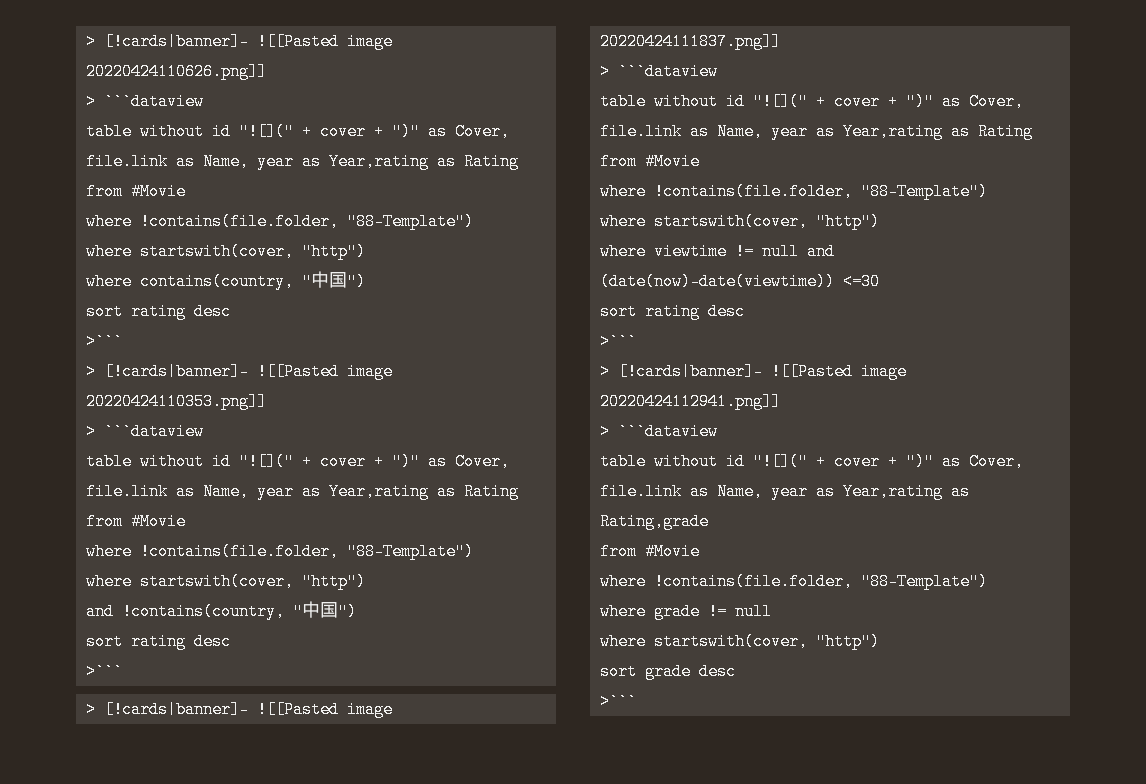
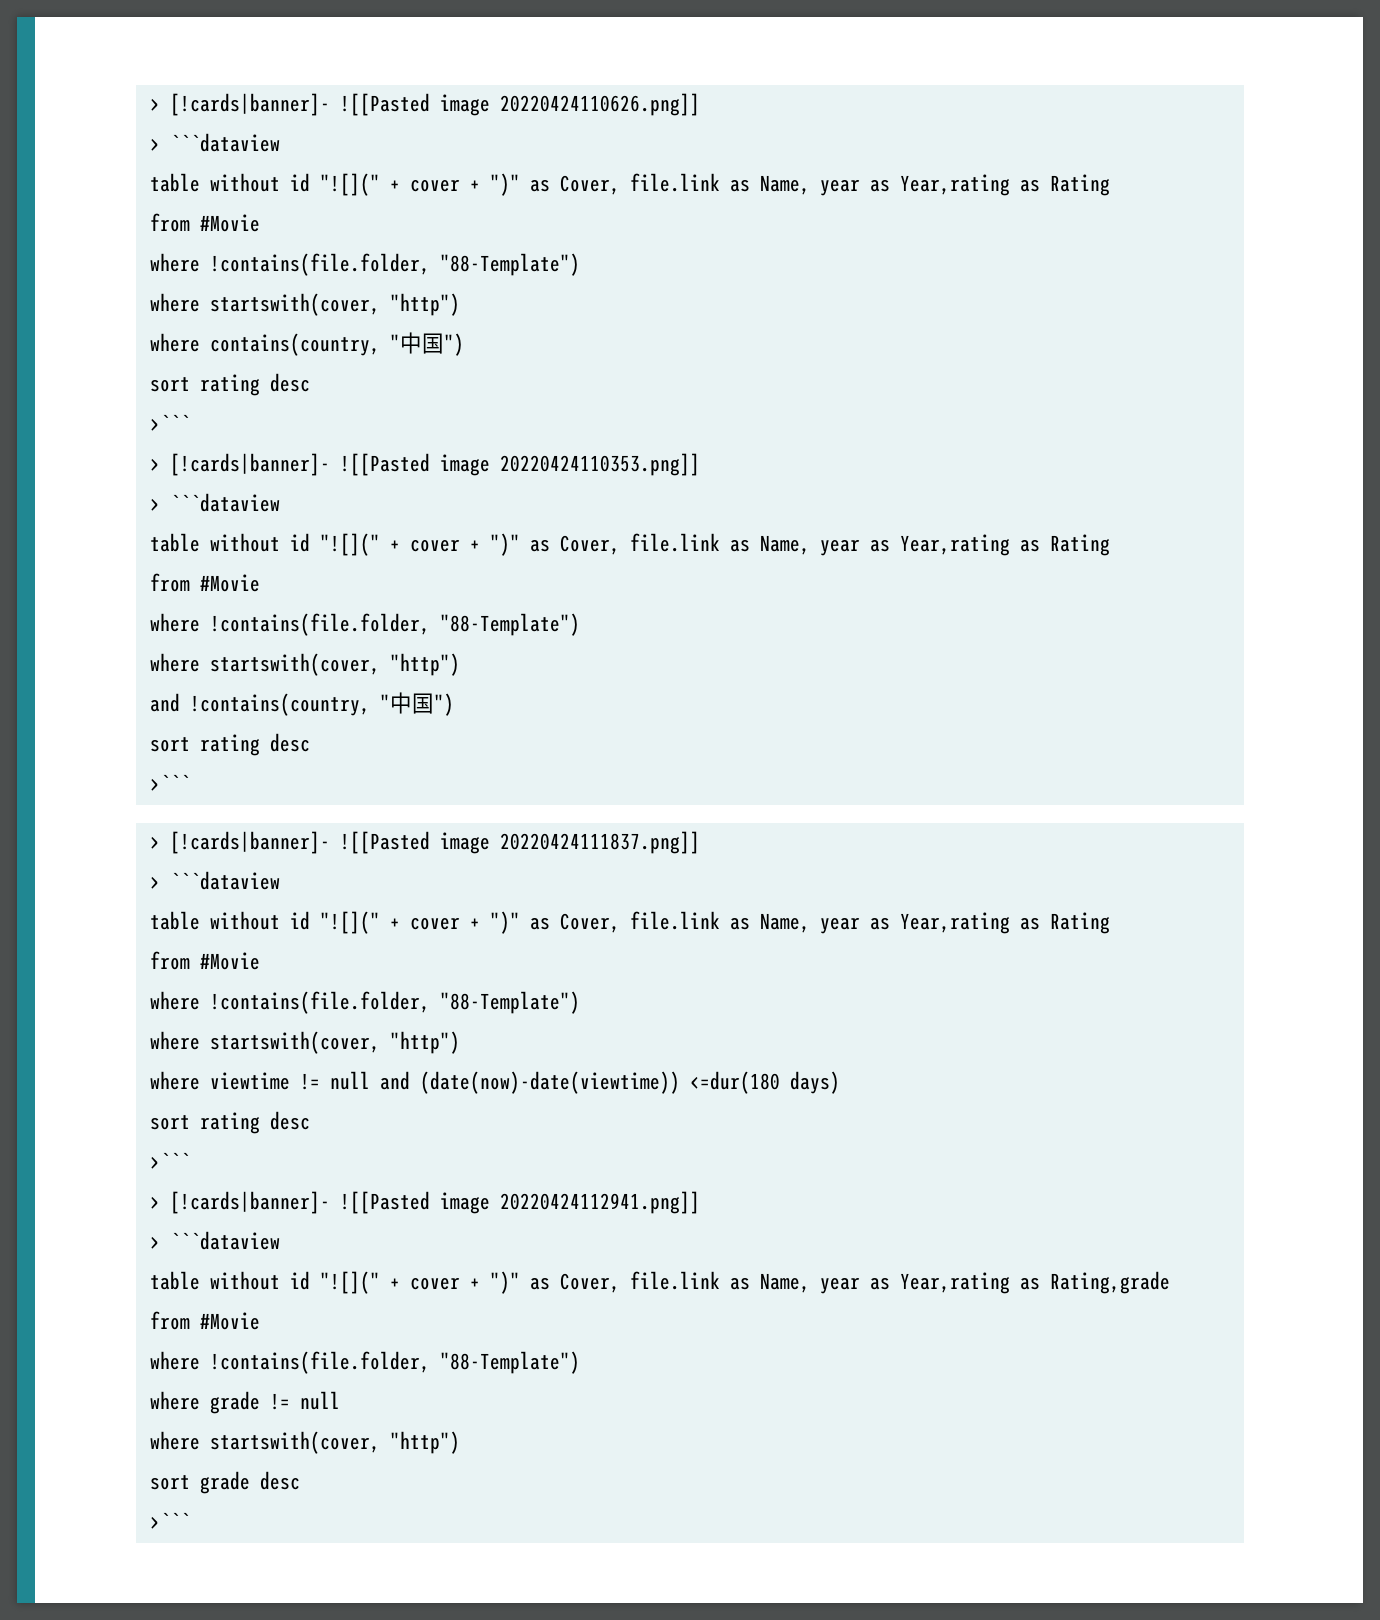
- where viewtime != null and (date(now)-date(viewtime)) <=30
+ where viewtime != null and (date(now)-date(viewtime)) <=dur(180 days)

